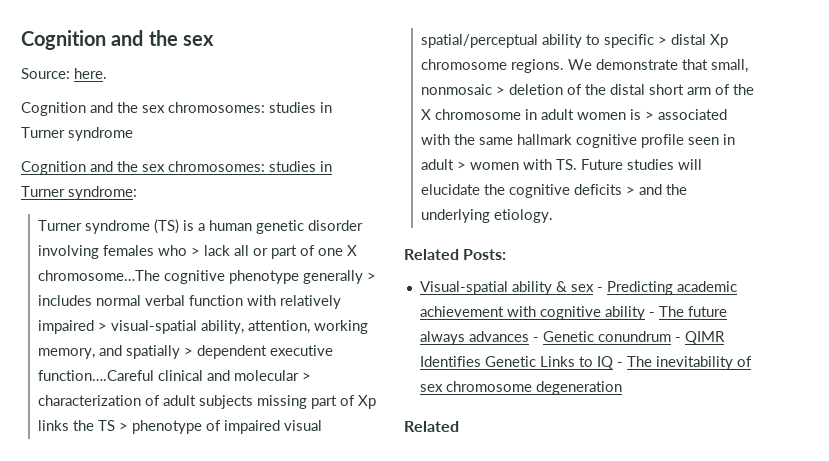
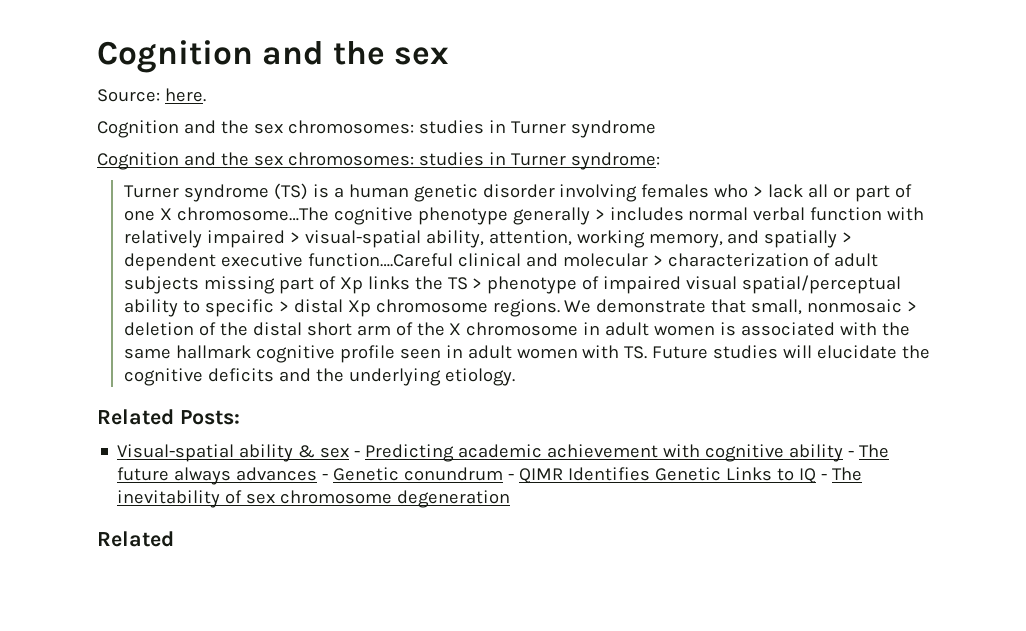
- We demonstrate that small, nonmosaic > deletion of the distal short arm of the X chromosome in adult women is > associated with the same hallmark cognitive profile seen in adult > women with TS. Future studies will elucidate the cognitive deficits > and the underlying etiology.
+ We demonstrate that small, nonmosaic > deletion of the distal short arm of the X chromosome in adult women is associated with the same hallmark cognitive profile seen in adult women with TS. Future studies will elucidate the cognitive deficits and the underlying etiology.

